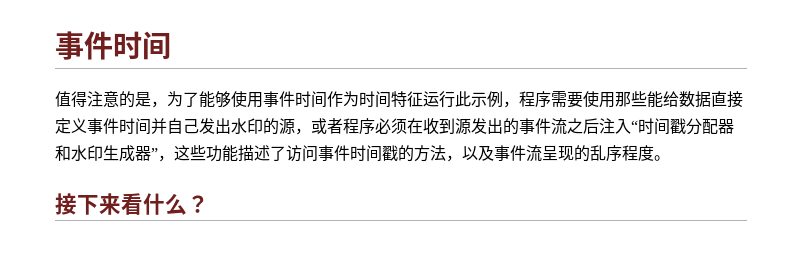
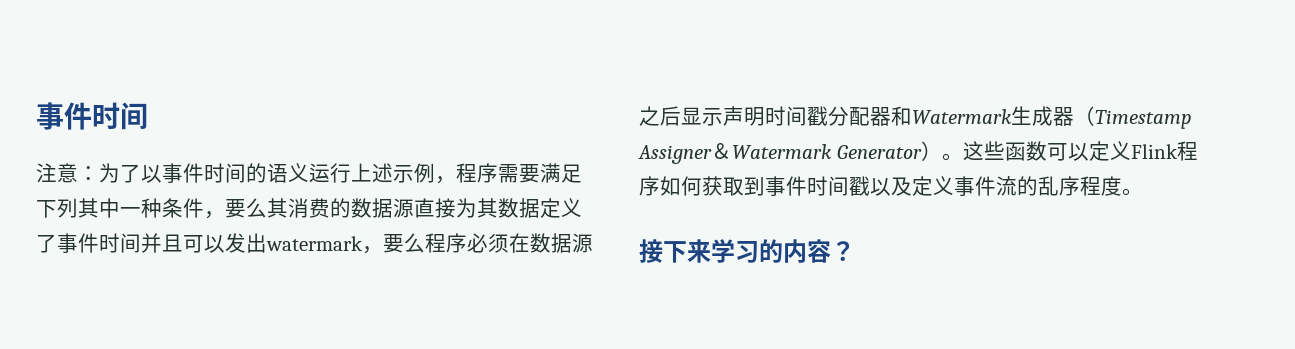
- 值得注意的是，为了能够使用事件时间作为时间特征运行此示例，程序需要使用那些能给数据直接定义事件时间并自己发出水印的源，或者程序必须在收到源发出的事件流之后注入“时间戳分配器和水印生成器”，这些功能描述了访问事件时间戳的方法，以及事件流呈现的乱序程度。
+ 注意：为了以事件时间的语义运行上述示例，程序需要满足下列其中一种条件，要么其消费的数据源直接为其数据定义了事件时间并且可以发出watermark，要么程序必须在数据源之后显示声明时间戳分配器和Watermark生成器（Timestamp Assigner＆Watermark Generator）。这些函数可以定义Flink程序如何获取到事件时间戳以及定义事件流的乱序程度。
- 接下来看什么？
+ 接下来学习的内容？

